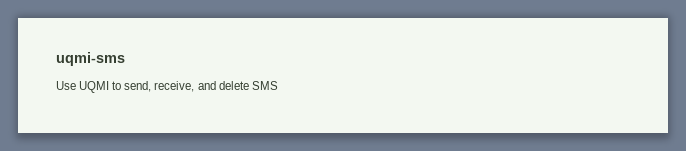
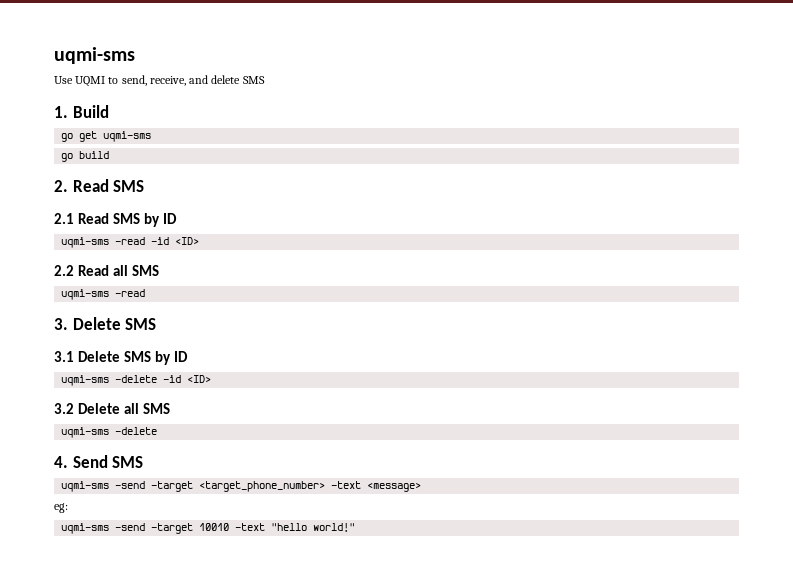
+ 1. Build
+ go get uqmi-sms
+ go build
+ 2. Read SMS
+ 2.1 Read SMS by ID
+ uqmi-sms -read -id <ID>
+ 2.2 Read all SMS
+ uqmi-sms -read
+ 3. Delete SMS
+ 3.1 Delete SMS by ID
+ uqmi-sms -delete -id <ID>
+ 3.2 Delete all SMS
+ uqmi-sms -delete
+ 4. Send SMS
+ uqmi-sms -send -target <target_phone_number> -text <message>
+ eg:
+ uqmi-sms -send -target 10010 -text "hello world!"

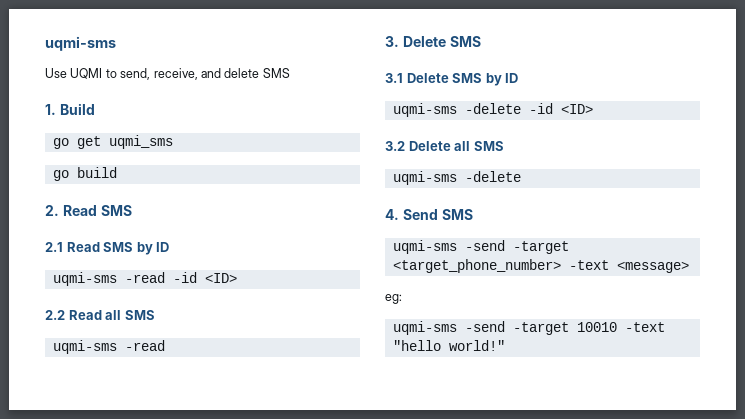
- go get uqmi-sms
+ go get uqmi_sms

